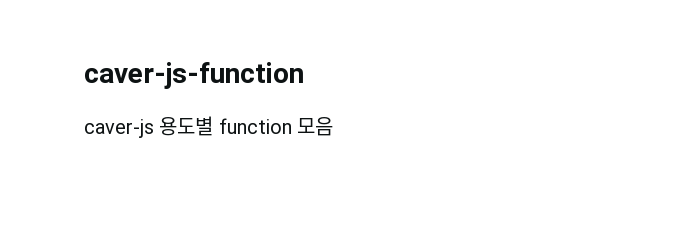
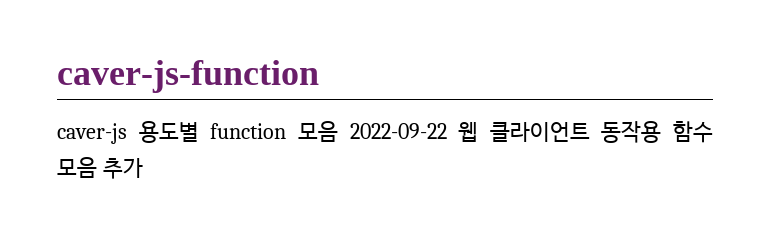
- caver-js 용도별 function 모음
+ caver-js 용도별 function 모음 2022-09-22 웹 클라이언트 동작용 함수 모음 추가

